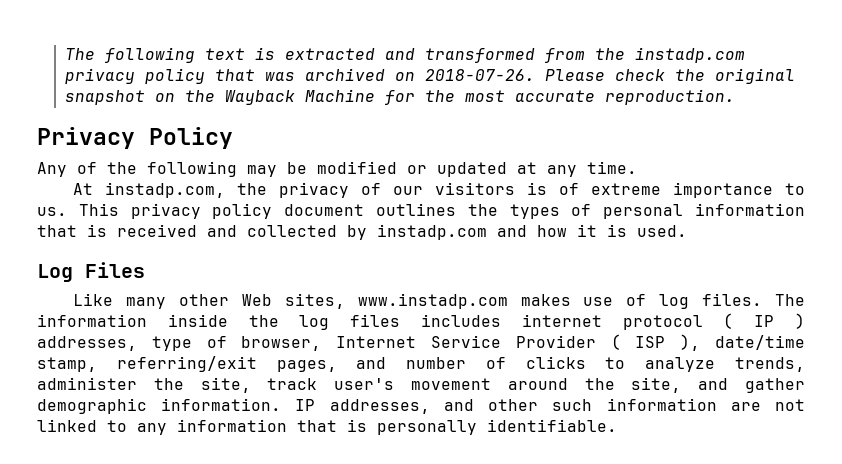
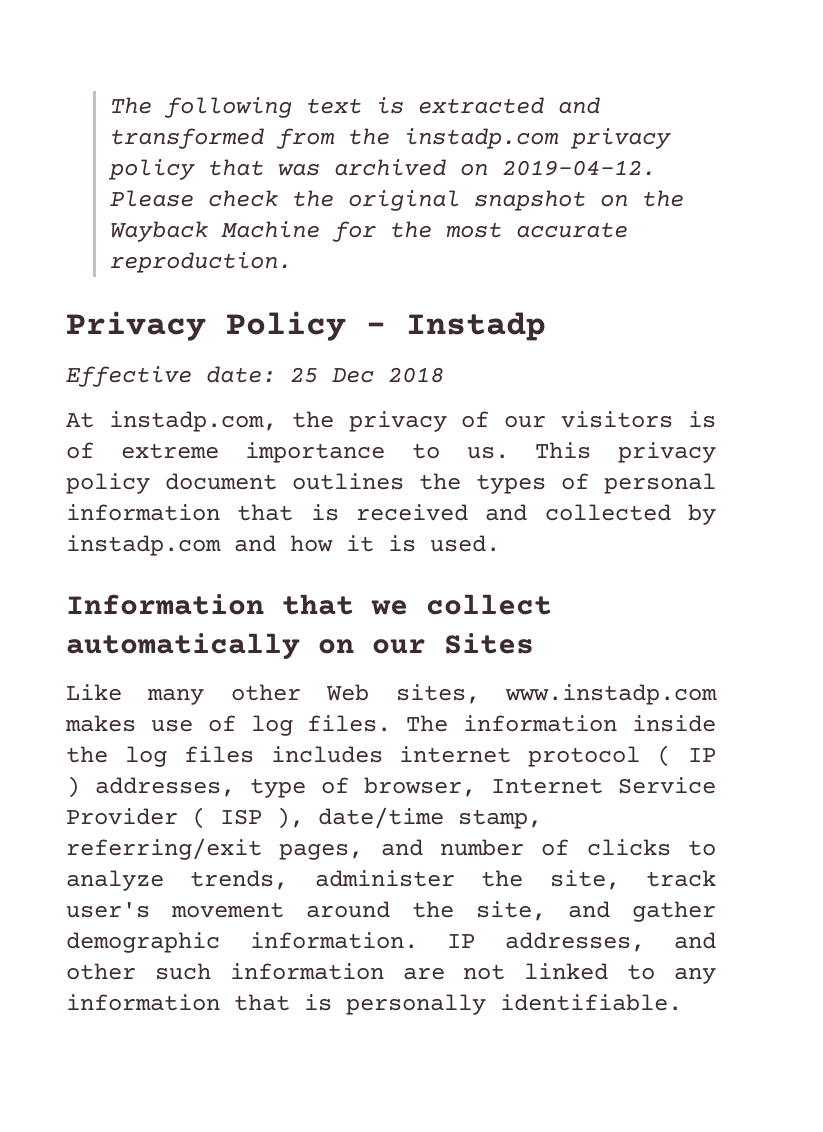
- The following text is extracted and transformed from the instadp.com privacy policy that was archived on 2018-07-26.
+ The following text is extracted and transformed from the instadp.com privacy policy that was archived on 2019-04-12.
- Privacy Policy
- Any of the following may be modified or updated at any time.
+ Privacy Policy - Instadp
+ Effective date: 25 Dec 2018
- Log Files
+ Information that we collect automatically on our Sites

